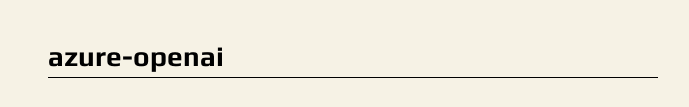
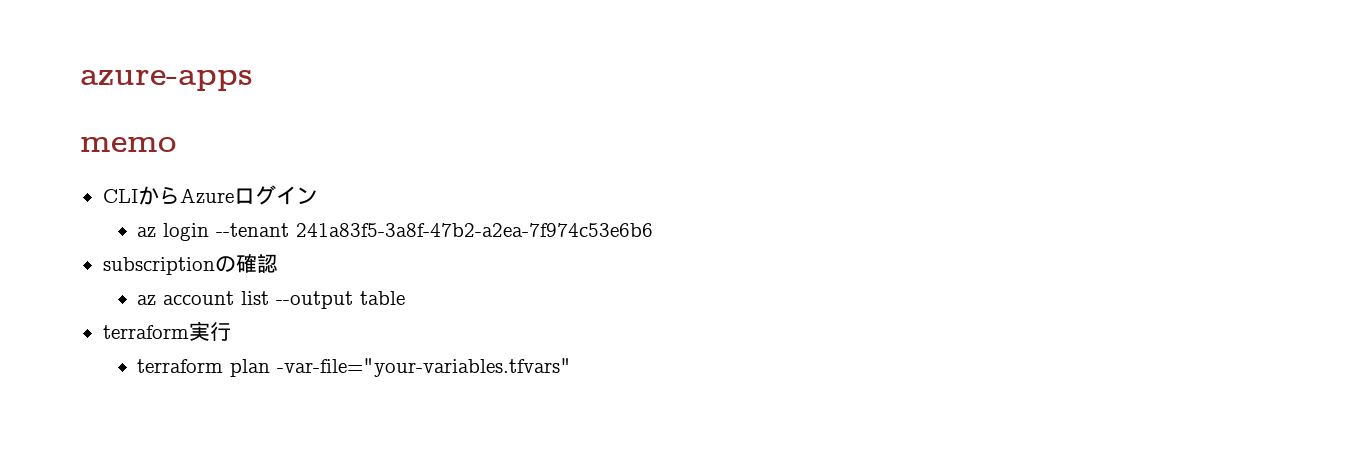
- azure-openai
+ azure-apps
+ memo
+ CLIからAzureログイン
+ az login --tenant 241a83f5-3a8f-47b2-a2ea-7f974c53e6b6
+ subscriptionの確認
+ az account list --output table
+ terraform実行
+ terraform plan -var-file="your-variables.tfvars"

